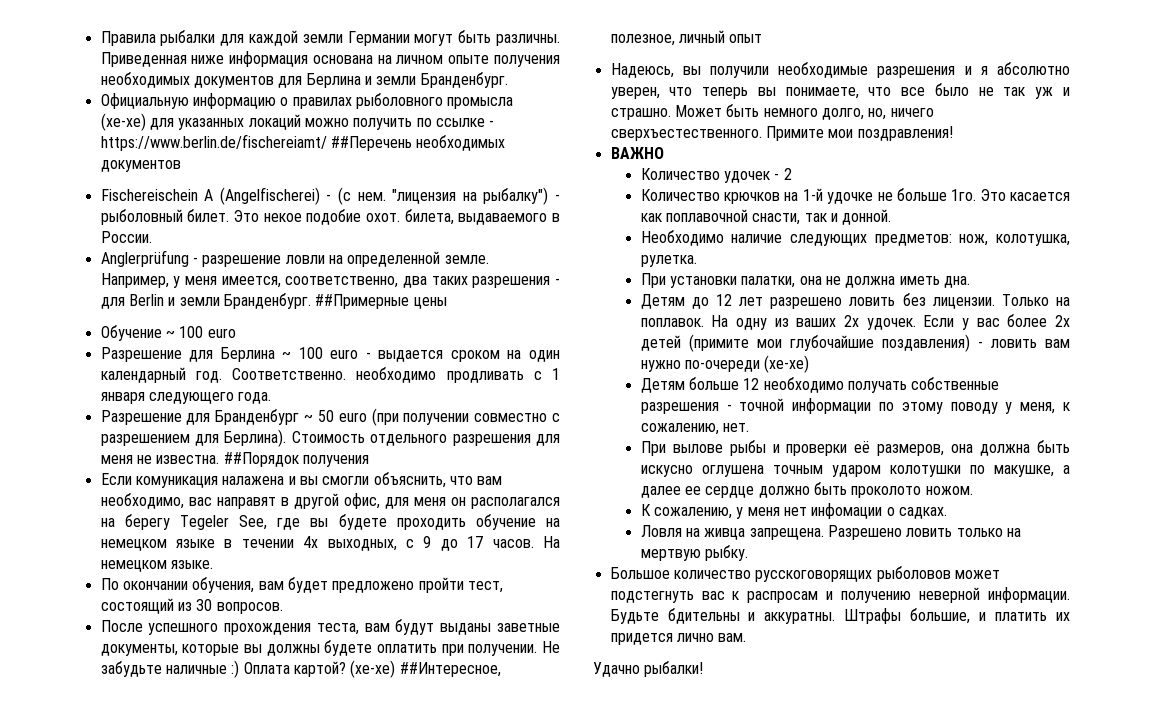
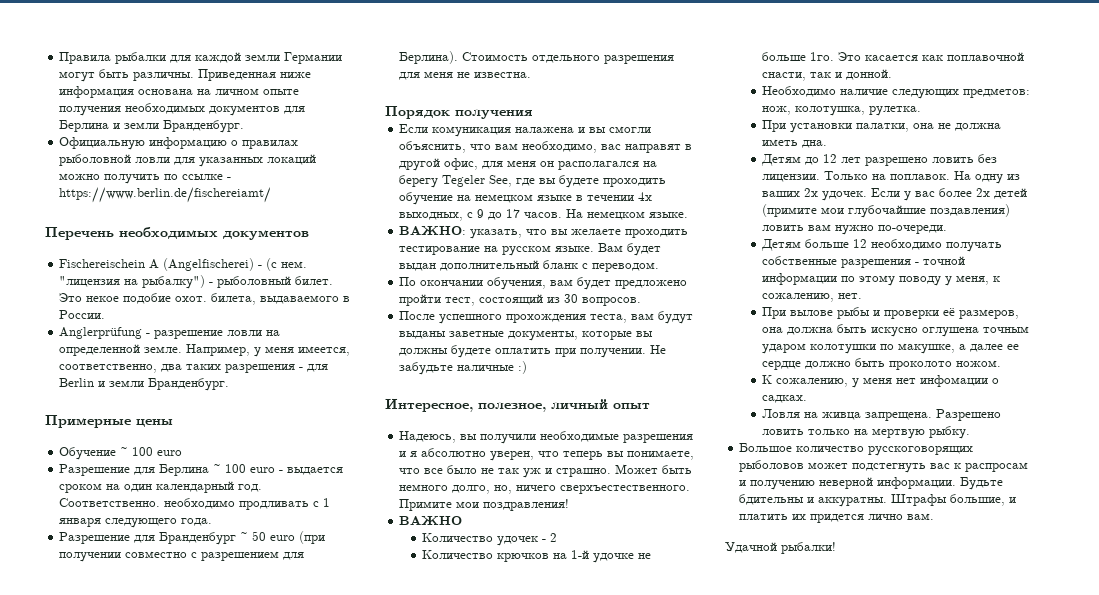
- Официальную информацию о правилах рыболовного промысла (хе-хе) для указанных локаций можно получить по ссылке - https://www.berlin.de/fischereiamt/ ##Перечень необходимых документов
+ Официальную информацию о правилах рыболовной ловли для указанных локаций можно получить по ссылке - https://www.berlin.de/fischereiamt/
+ Перечень необходимых документов
- Например, у меня имеется, соответственно, два таких разрешения - для Berlin и земли Бранденбург. ##Примерные цены
+ Например, у меня имеется, соответственно, два таких разрешения - для Berlin и земли Бранденбург.
+ Примерные цены
- Стоимость отдельного разрешения для меня не известна. ##Порядок получения
+ Стоимость отдельного разрешения для меня не известна.
+ Порядок получения
+ ВАЖНО: указать, что вы желаете проходить тестирование на русском языке. Вам будет выдан дополнительный бланк с переводом.
- Не забудьте наличные :) Оплата картой? (хе-хе) ##Интересное, полезное, личный опыт
+ Не забудьте наличные :)
+ Интересное, полезное, личный опыт
- Если у вас более 2х детей (примите мои глубочайшие поздавления) - ловить вам нужно по-очереди (хе-хе)
+ Если у вас более 2х детей (примите мои глубочайшие поздавления) ловить вам нужно по-очереди.
- Удачно рыбалки!
+ Удачной рыбалки!

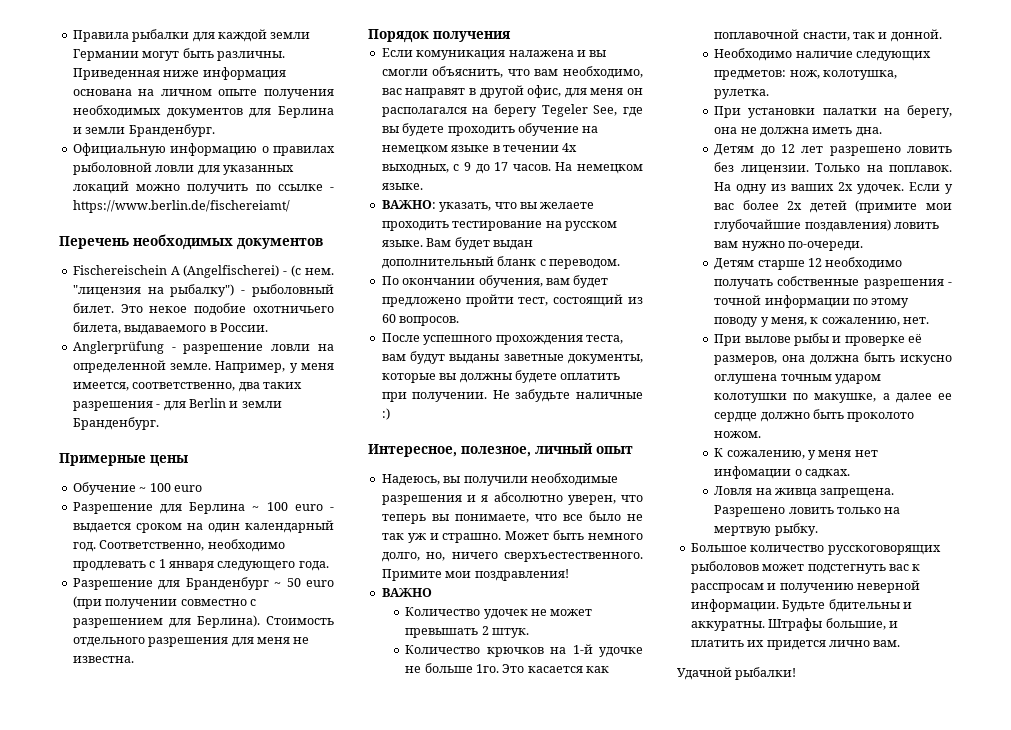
- Это некое подобие охот. билета, выдаваемого в России.
+ Это некое подобие охотничьего билета, выдаваемого в России.
- Соответственно. необходимо продливать с 1 января следующего года.
+ Соответственно, необходимо продлевать с 1 января следующего года.
- По окончании обучения, вам будет предложено пройти тест, состоящий из 30 вопросов.
+ По окончании обучения, вам будет предложено пройти тест, состоящий из 60 вопросов.
- Количество удочек - 2
+ Количество удочек не может превышать 2 штук.
- При установки палатки, она не должна иметь дна.
+ При установки палатки на берегу, она не должна иметь дна.
- Детям больше 12 необходимо получать собственные разрешения - точной информации по этому поводу у меня, к сожалению, нет.
+ Детям старше 12 необходимо получать собственные разрешения - точной информации по этому поводу у меня, к сожалению, нет.
- При вылове рыбы и проверки её размеров, она должна быть искусно оглушена точным ударом колотушки по макушке, а далее ее сердце должно быть проколото ножом.
+ При вылове рыбы и проверке её размеров, она должна быть искусно оглушена точным ударом колотушки по макушке, а далее ее сердце должно быть проколото ножом.
- Большое количество русскоговорящих рыболовов может подстегнуть вас к распросам и получению неверной информации.
+ Большое количество русскоговорящих рыболовов может подстегнуть вас к расспросам и получению неверной информации.

